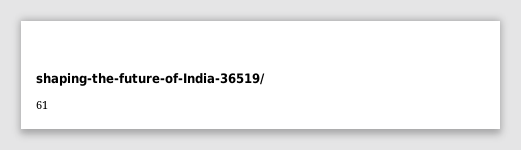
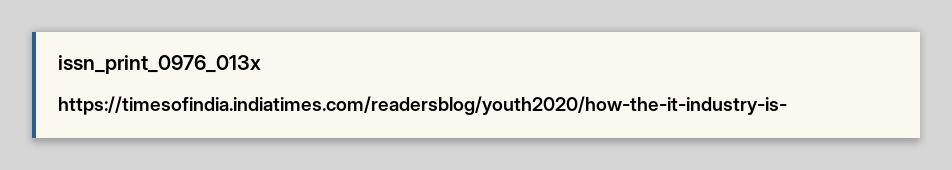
- shaping-the-future-of-India-36519/
- 61
+ issn_print_0976_013x
+ https://timesofindia.indiatimes.com/readersblog/youth2020/how-the-it-industry-is-

